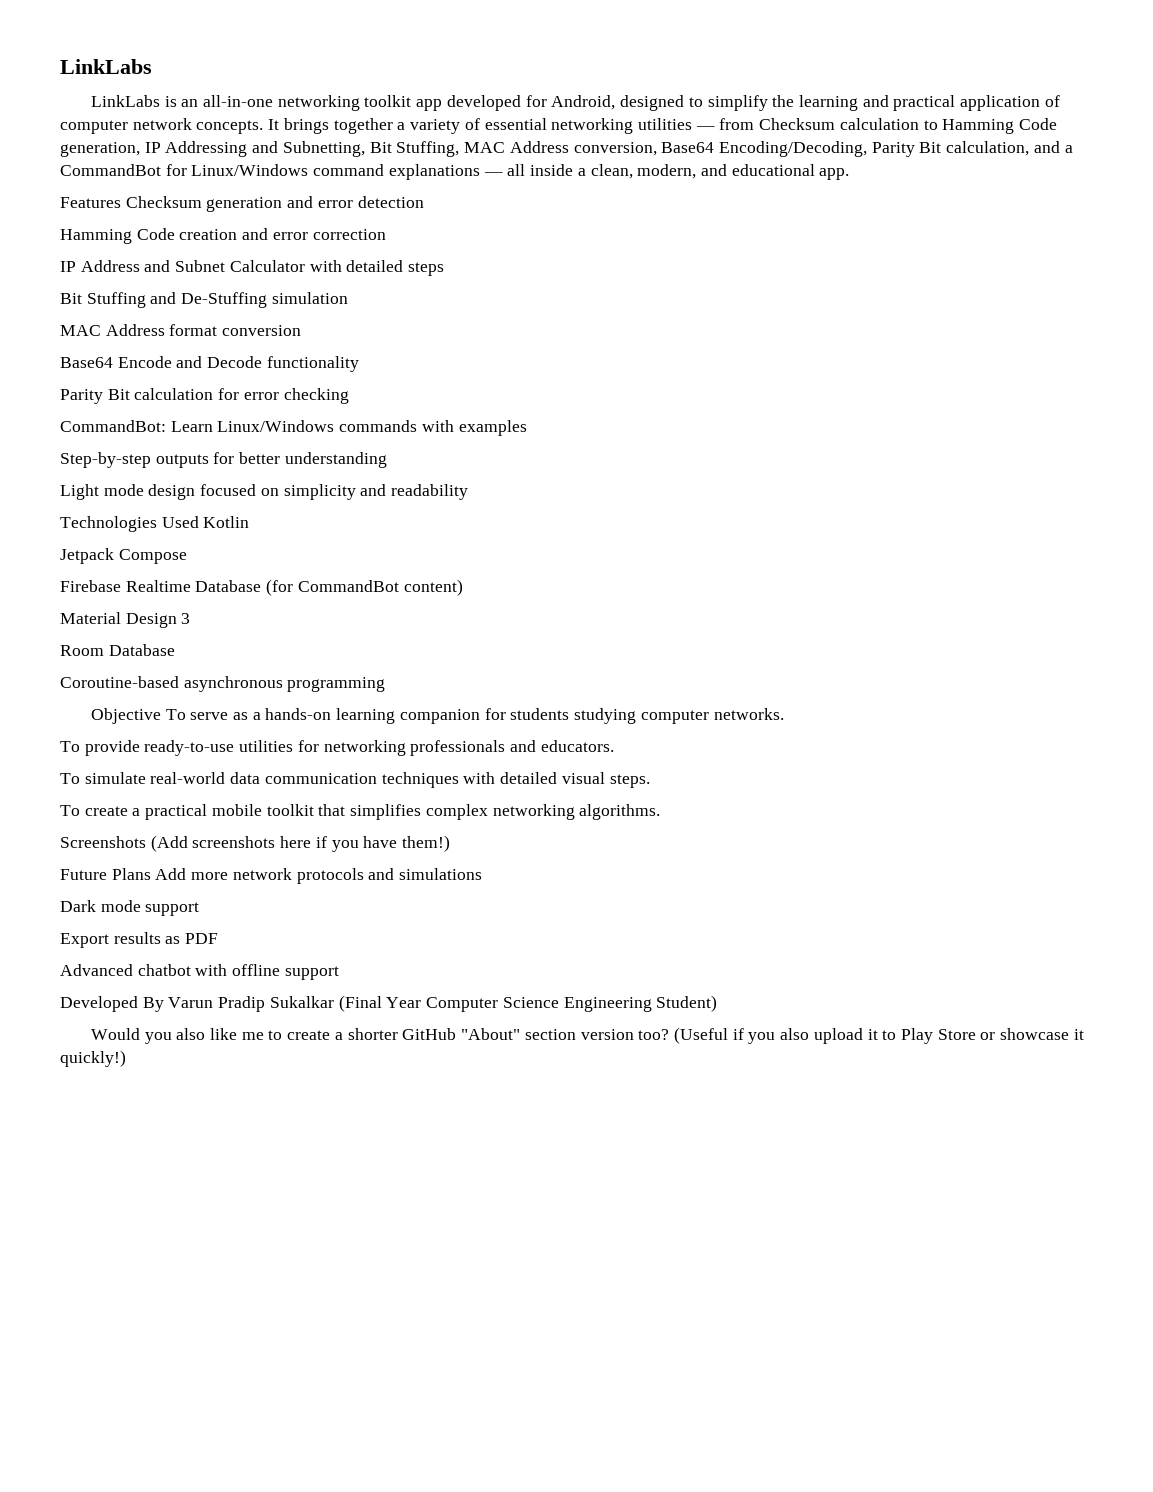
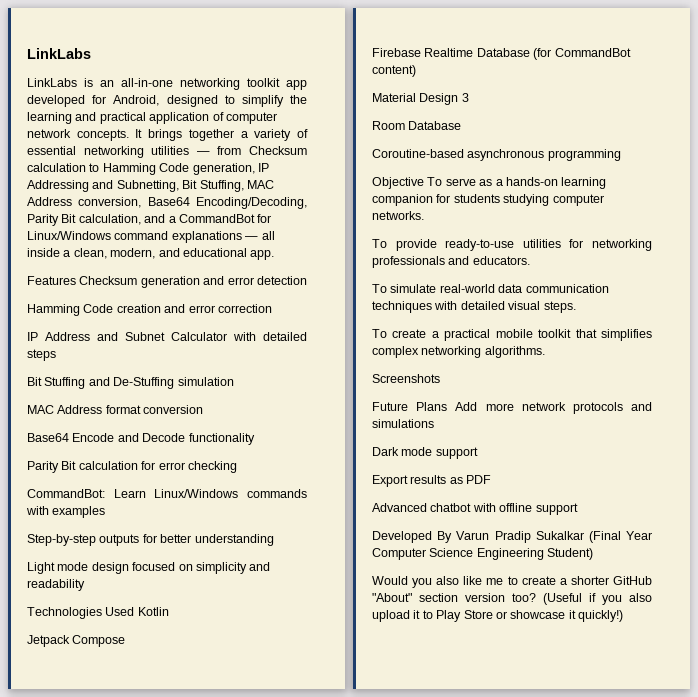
- Screenshots (Add screenshots here if you have them!)
+ Screenshots

